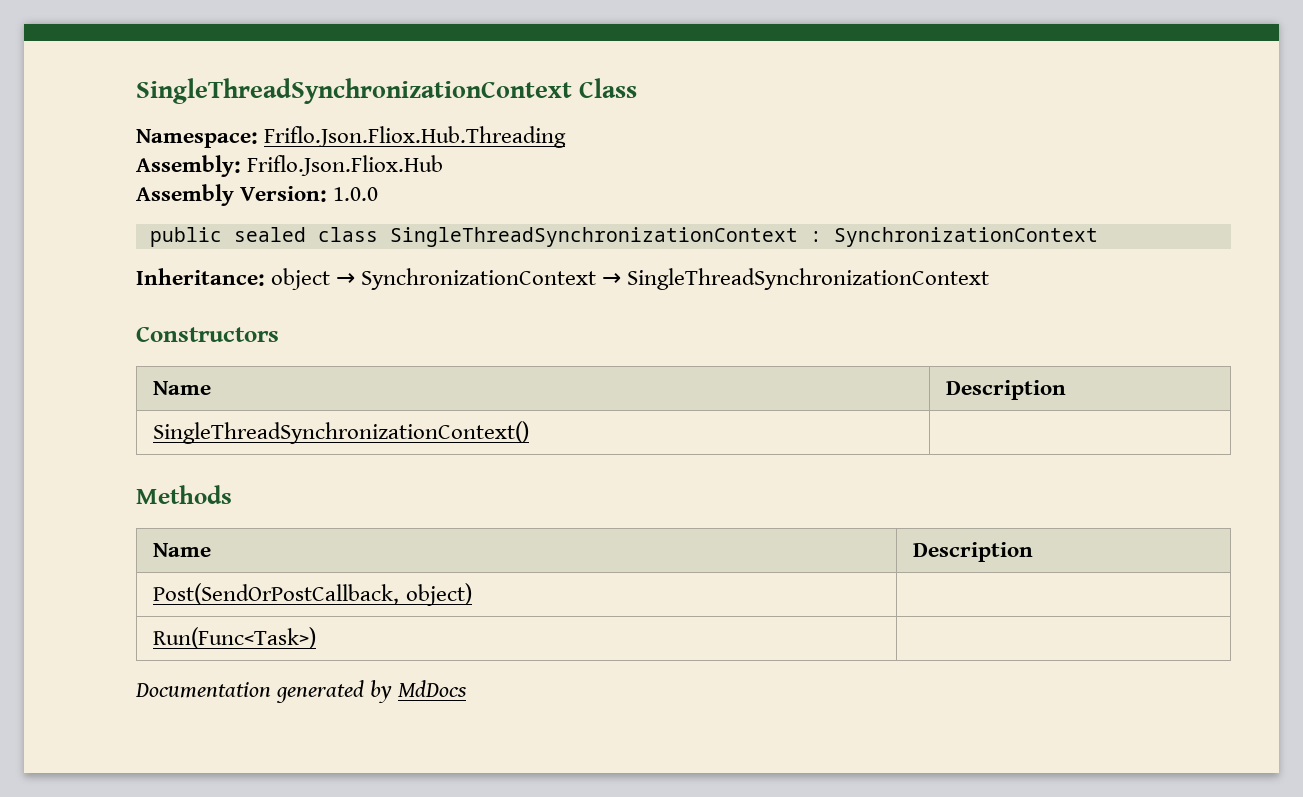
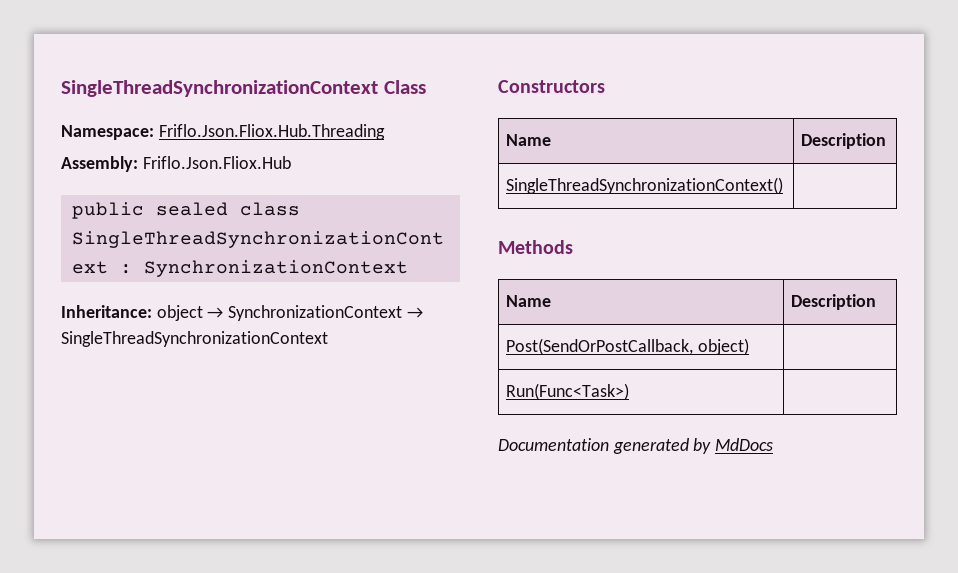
- Assembly Version: 1.0.0

